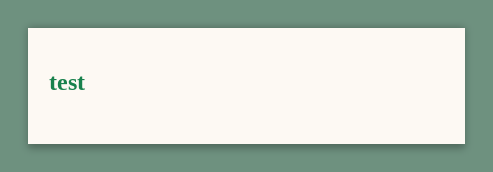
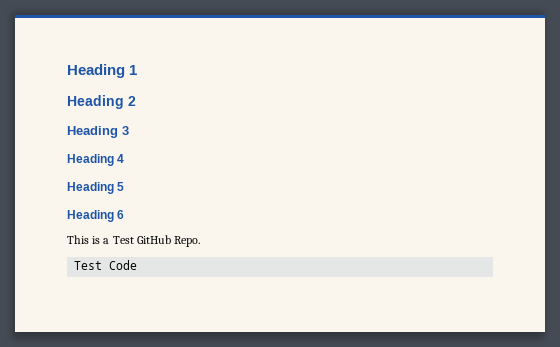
- test
+ Heading 1
+ Heading 2
+ Heading 3
+ Heading 4
+ Heading 5
+ Heading 6
+ This is a Test GitHub Repo.
+ Test Code

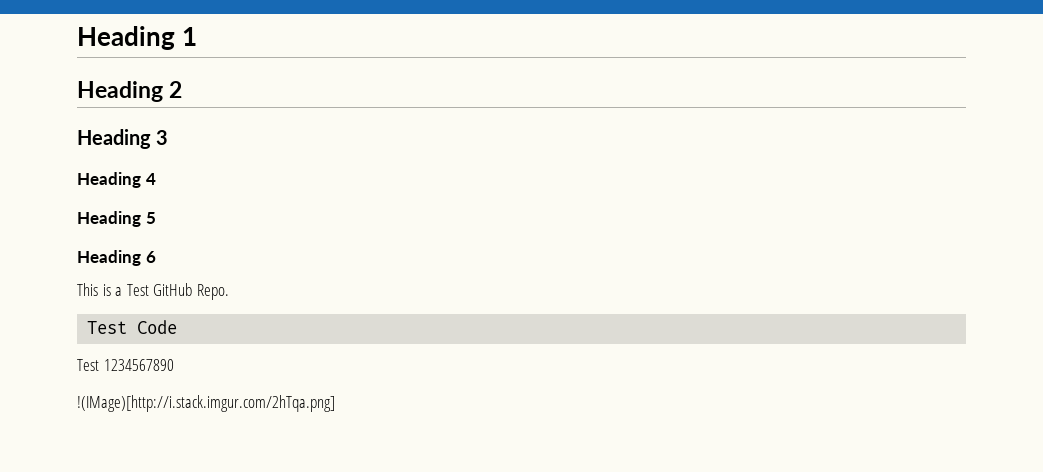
+ Test 1234567890
+ !(IMage)[http://i.stack.imgur.com/2hTqa.png]

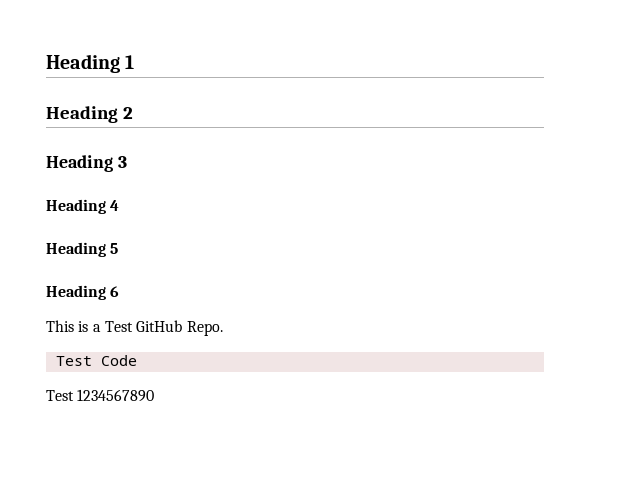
- !(IMage)[http://i.stack.imgur.com/2hTqa.png]

